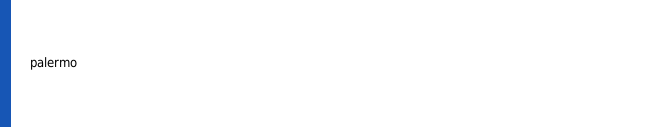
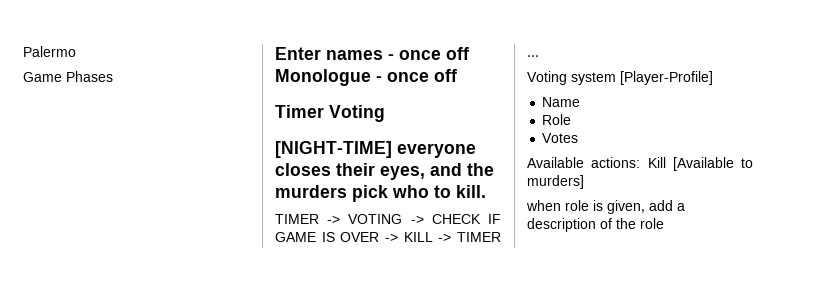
- palermo
+ Palermo
+ Game Phases
+ Enter names - once off Monologue - once off
+ Timer Voting
+ [NIGHT-TIME] everyone closes their eyes, and the murders pick who to kill.
+ TIMER -> VOTING -> CHECK IF GAME IS OVER -> KILL -> TIMER ...
+ Voting system [Player-Profile]
+ Name
+ Role
+ Votes
+ Available actions: Kill [Available to murders]
+ when role is given, add a description of the role

